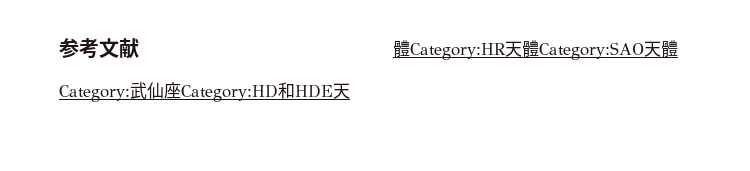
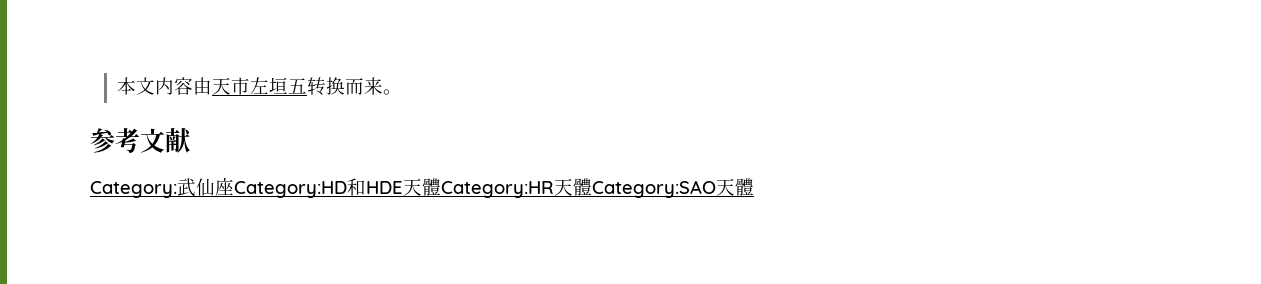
+ 本文内容由天市左垣五转换而来。

